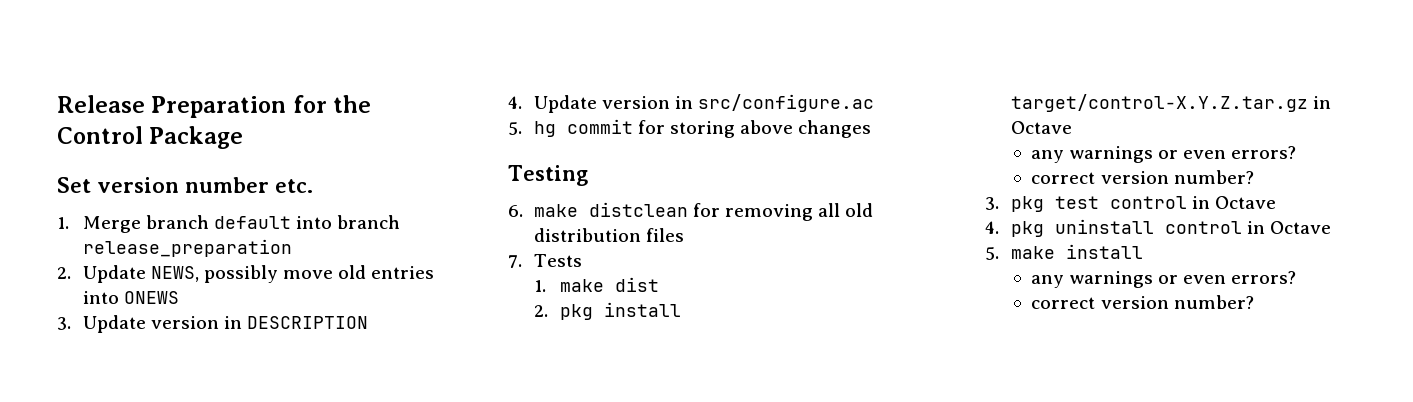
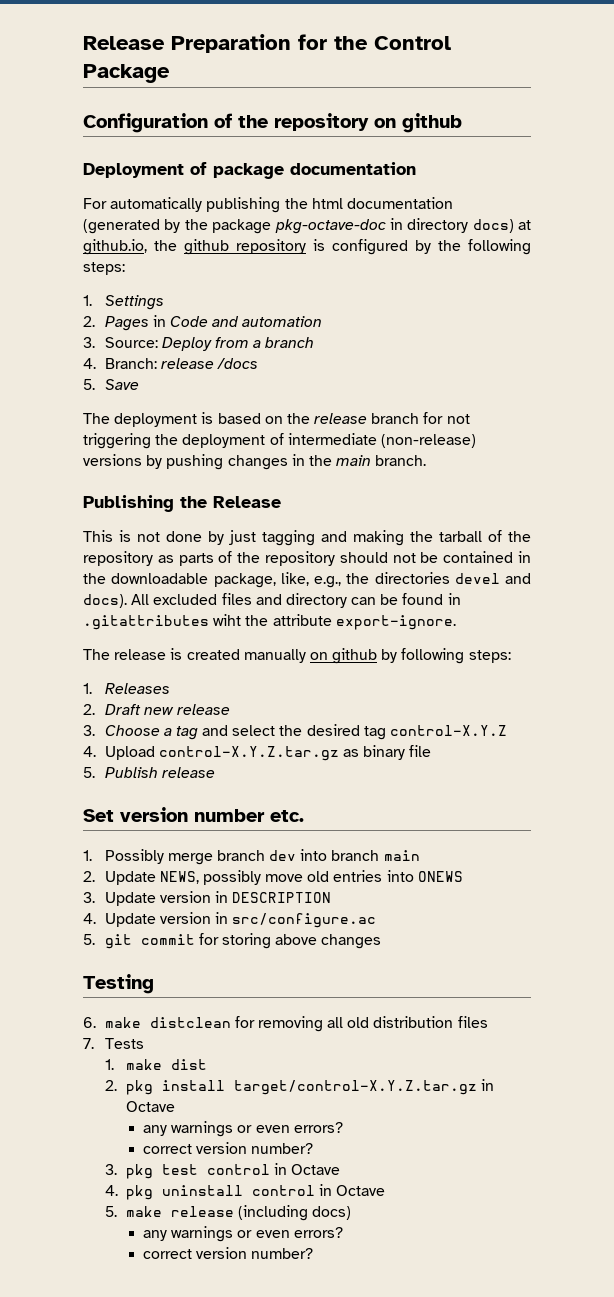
+ Configuration of the repository on github
+ Deployment of package documentation
+ For automatically publishing the html documentation (generated by the package pkg-octave-doc in directory docs) at github.io, the github repository is configured by the following steps:
+ 1. Settings
+ 2. Pages in Code and automation
+ 3. Source: Deploy from a branch
+ 4. Branch: release /docs
+ 5. Save
+ The deployment is based on the release branch for not triggering the deployment of intermediate (non-release) versions by pushing changes in the main branch.
+ Publishing the Release
+ This is not done by just tagging and making the tarball of the repository as parts of the repository should not be contained in the downloadable package, like, e.g., the directories devel and docs). All excluded files and directory can be found in .gitattributes wiht the attribute export-ignore.
+ The release is created manually on github by following steps:
+ 1. Releases
+ 2. Draft new release
+ 3. Choose a tag and select the desired tag control-X.Y.Z
+ 4. Upload control-X.Y.Z.tar.gz as binary file
+ 5. Publish release
- 1. Merge branch default into branch release_preparation
+ 1. Possibly merge branch dev into branch main
- 5. hg commit for storing above changes
+ 5. git commit for storing above changes
- 5. make install
+ 5. make release (including docs)

